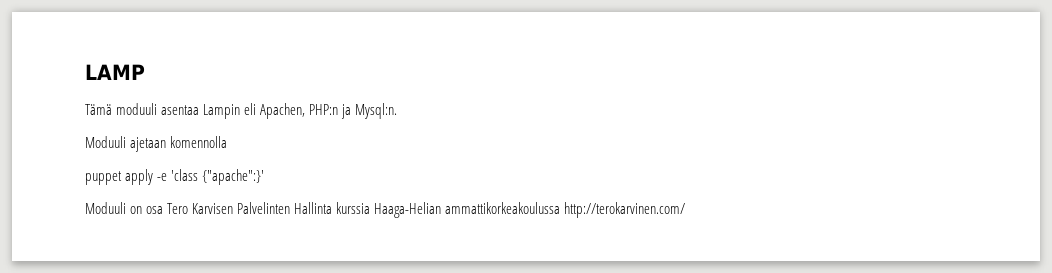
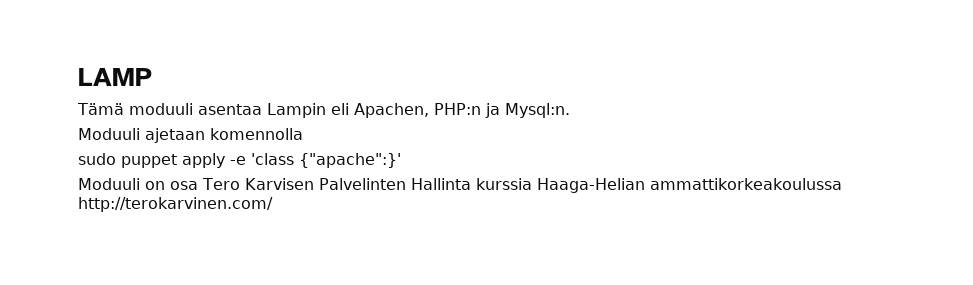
- puppet apply -e 'class {"apache":}'
+ sudo puppet apply -e 'class {"apache":}'

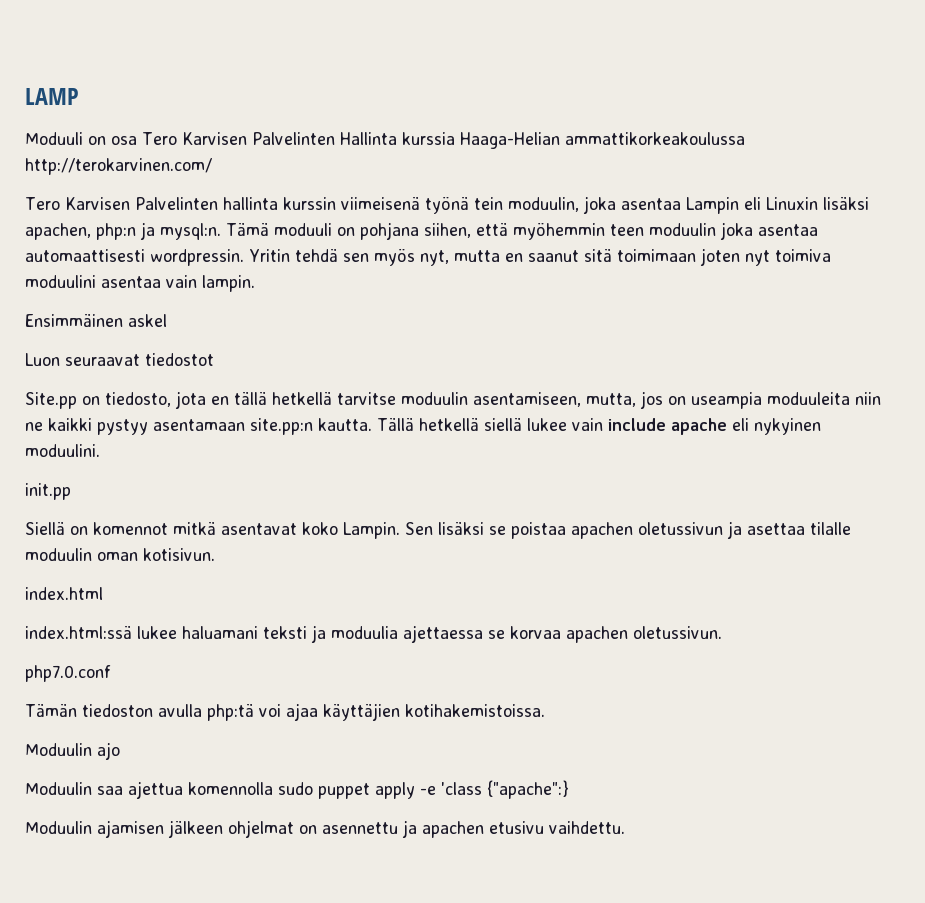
- Tämä moduuli asentaa Lampin eli Apachen, PHP:n ja Mysql:n.
- Moduuli ajetaan komennolla
- sudo puppet apply -e 'class {"apache":}'
+ Tero Karvisen Palvelinten hallinta kurssin viimeisenä työnä tein moduulin, joka asentaa Lampin eli Linuxin lisäksi apachen, php:n ja mysql:n. Tämä moduuli on pohjana siihen, että myöhemmin teen moduulin joka asentaa automaattisesti wordpressin. Yritin tehdä sen myös nyt, mutta en saanut sitä toimimaan joten nyt toimiva moduulini asentaa vain lampin.
+ Ensimmäinen askel
+ Luon seuraavat tiedostot
+ Site.pp on tiedosto, jota en tällä hetkellä tarvitse moduulin asentamiseen, mutta, jos on useampia moduuleita niin ne kaikki pystyy asentamaan site.pp:n kautta. Tällä hetkellä siellä lukee vain include apache eli nykyinen moduulini.
+ init.pp
+ Siellä on komennot mitkä asentavat koko Lampin. Sen lisäksi se poistaa apachen oletussivun ja asettaa tilalle moduulin oman kotisivun.
+ index.html
+ index.html:ssä lukee haluamani teksti ja moduulia ajettaessa se korvaa apachen oletussivun.
+ php7.0.conf
+ Tämän tiedoston avulla php:tä voi ajaa käyttäjien kotihakemistoissa.
+ Moduulin ajo
+ Moduulin saa ajettua komennolla sudo puppet apply -e 'class {"apache":}
+ Moduulin ajamisen jälkeen ohjelmat on asennettu ja apachen etusivu vaihdettu.

